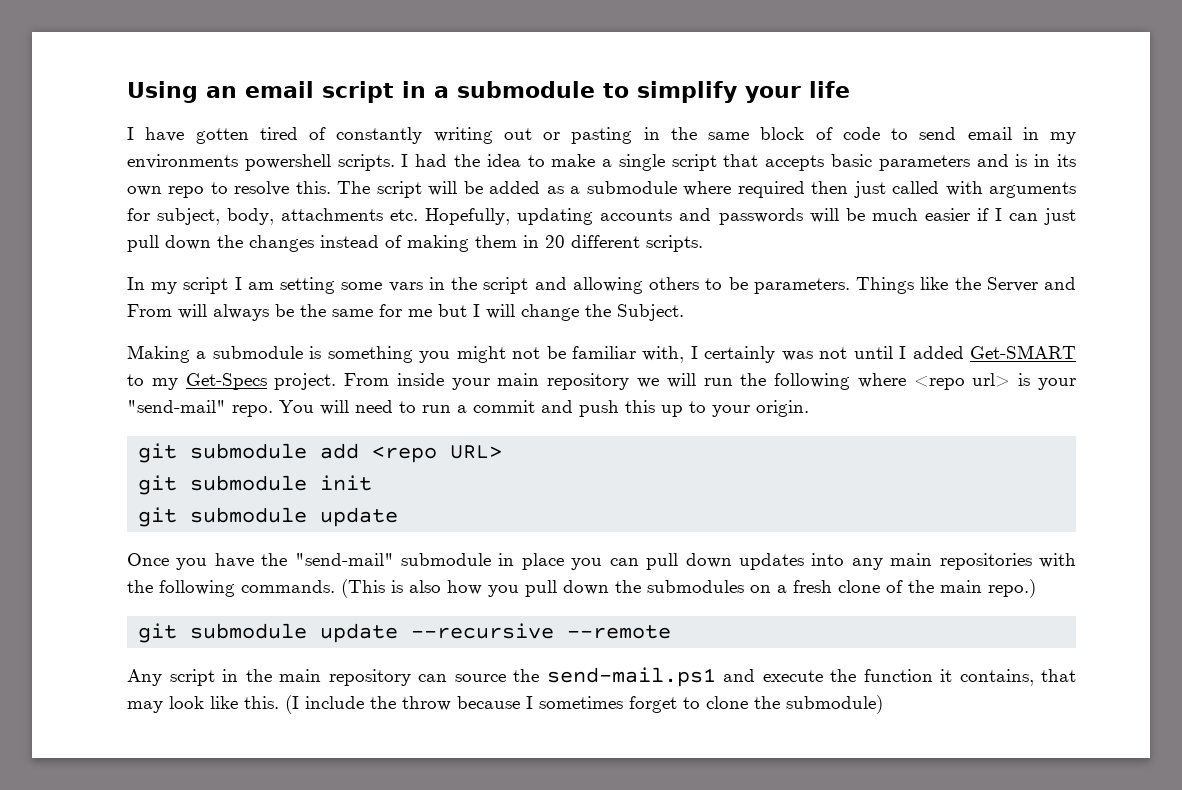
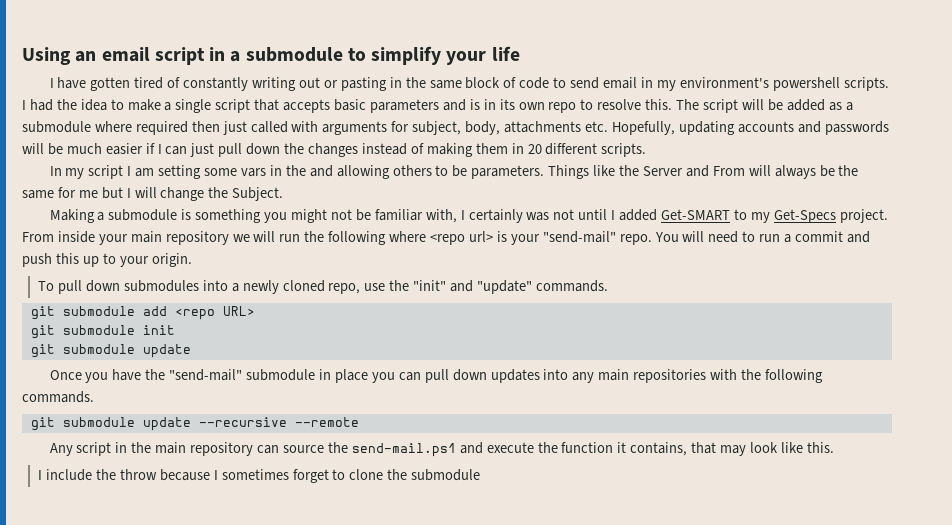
- I have gotten tired of constantly writing out or pasting in the same block of code to send email in my environments powershell scripts.
+ I have gotten tired of constantly writing out or pasting in the same block of code to send email in my environment's powershell scripts.
- In my script I am setting some vars in the script and allowing others to be parameters.
+ In my script I am setting some vars in the and allowing others to be parameters.
+ To pull down submodules into a newly cloned repo, use the "init" and "update" commands.
- (This is also how you pull down the submodules on a fresh clone of the main repo.)
- Any script in the main repository can source the send-mail.ps1 and execute the function it contains, that may look like this. (I include the throw because I sometimes forget to clone the submodule)
+ Any script in the main repository can source the send-mail.ps1 and execute the function it contains, that may look like this.
+ I include the throw because I sometimes forget to clone the submodule

